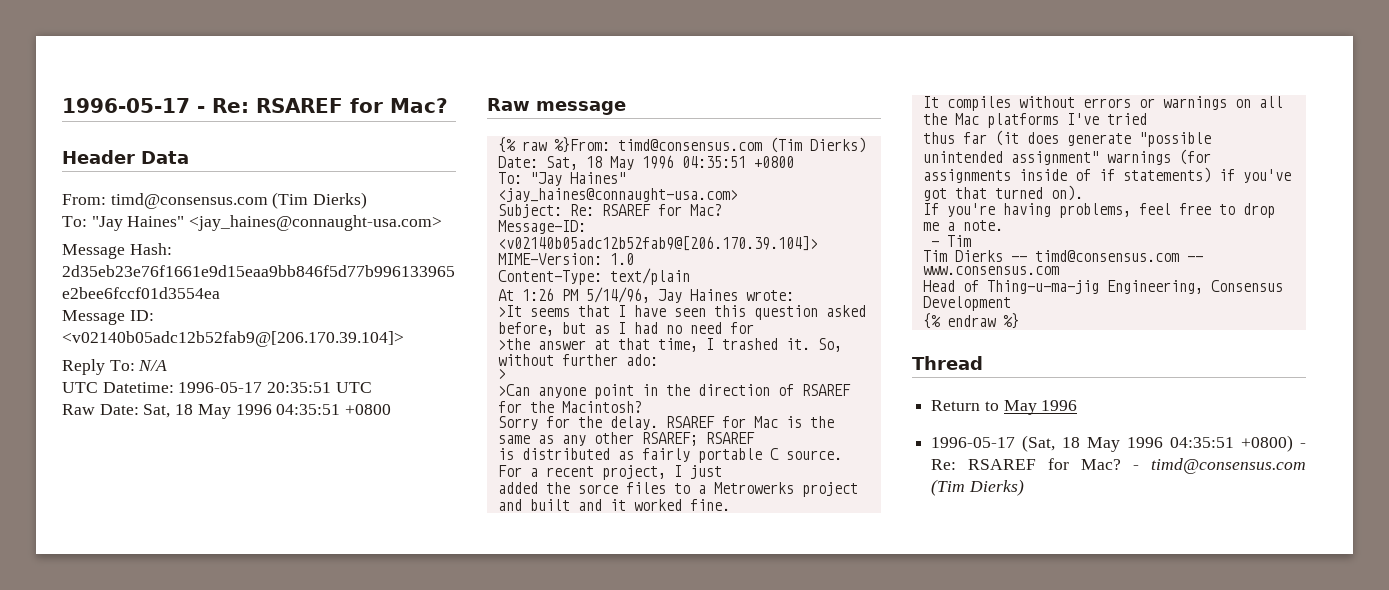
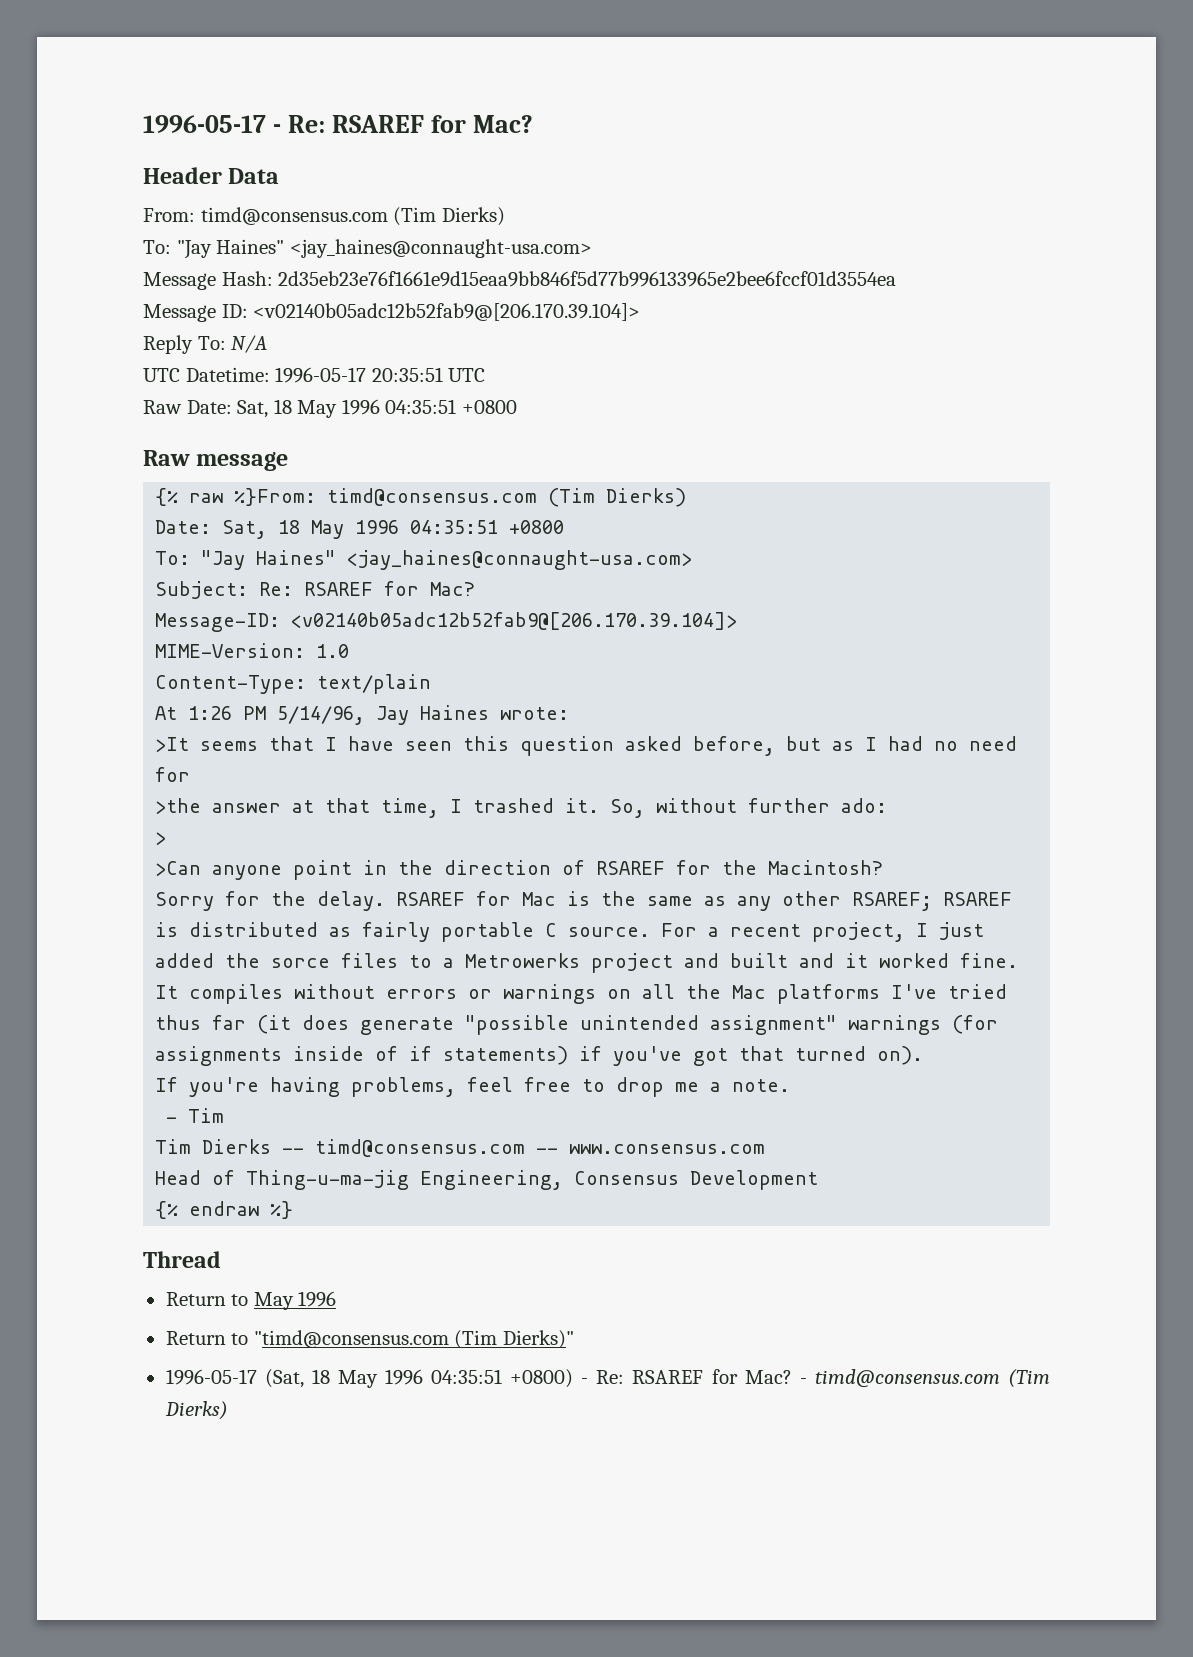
+ Return to "timd@consensus.com (Tim Dierks)"

